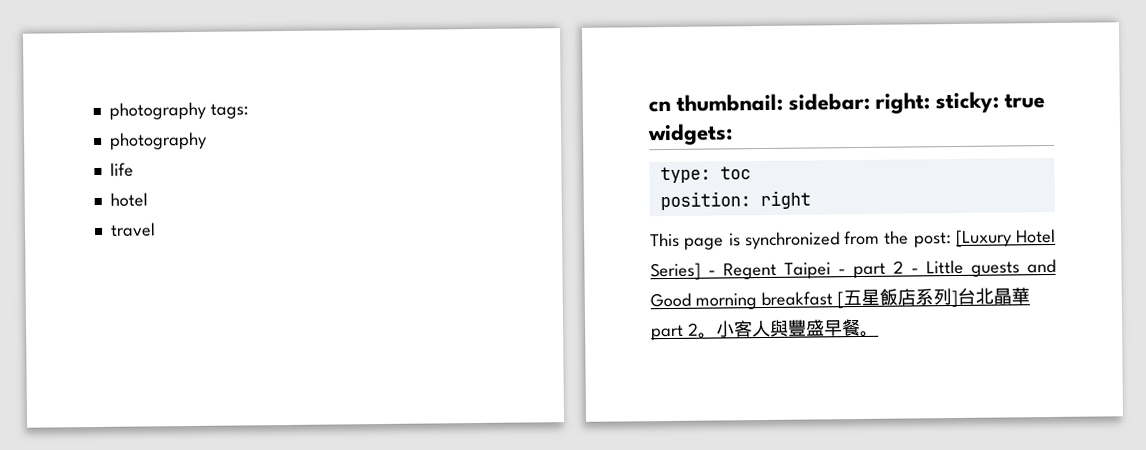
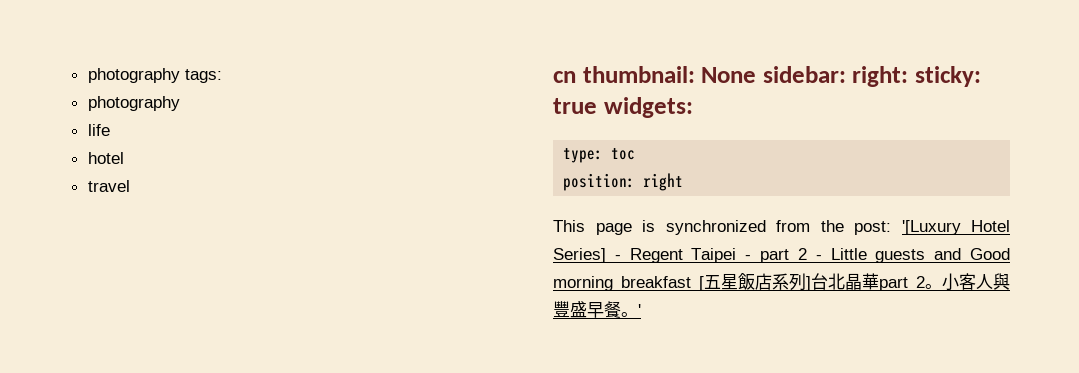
- cn thumbnail: sidebar: right: sticky: true widgets:
+ cn thumbnail: None sidebar: right: sticky: true widgets:
- This page is synchronized from the post: [Luxury Hotel Series] - Regent Taipei - part 2 - Little guests and Good morning breakfast [五星飯店系列]台北晶華part 2。
+ This page is synchronized from the post: '[Luxury Hotel Series] - Regent Taipei - part 2 - Little guests and Good morning breakfast [五星飯店系列]台北晶華part 2。
+ '

